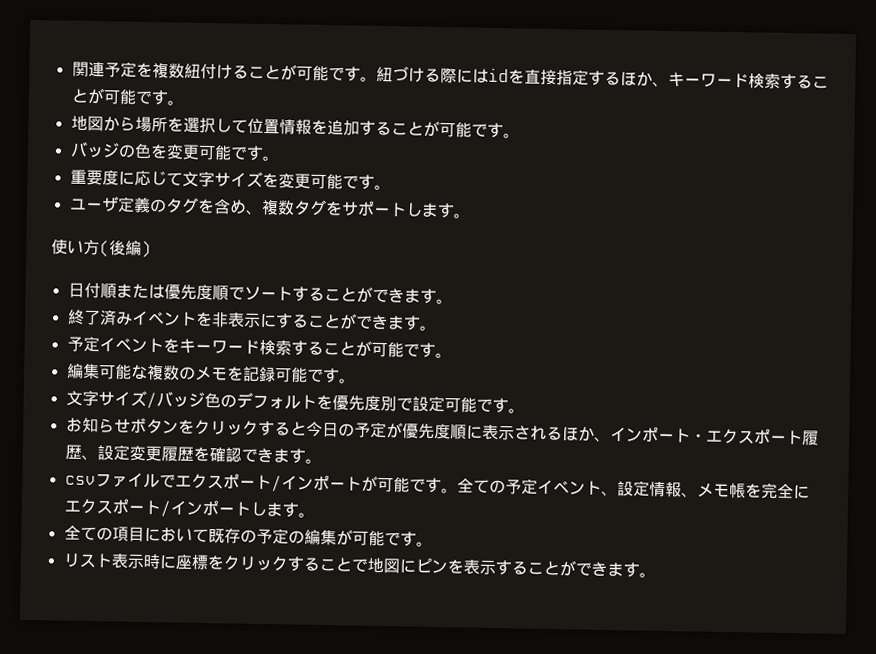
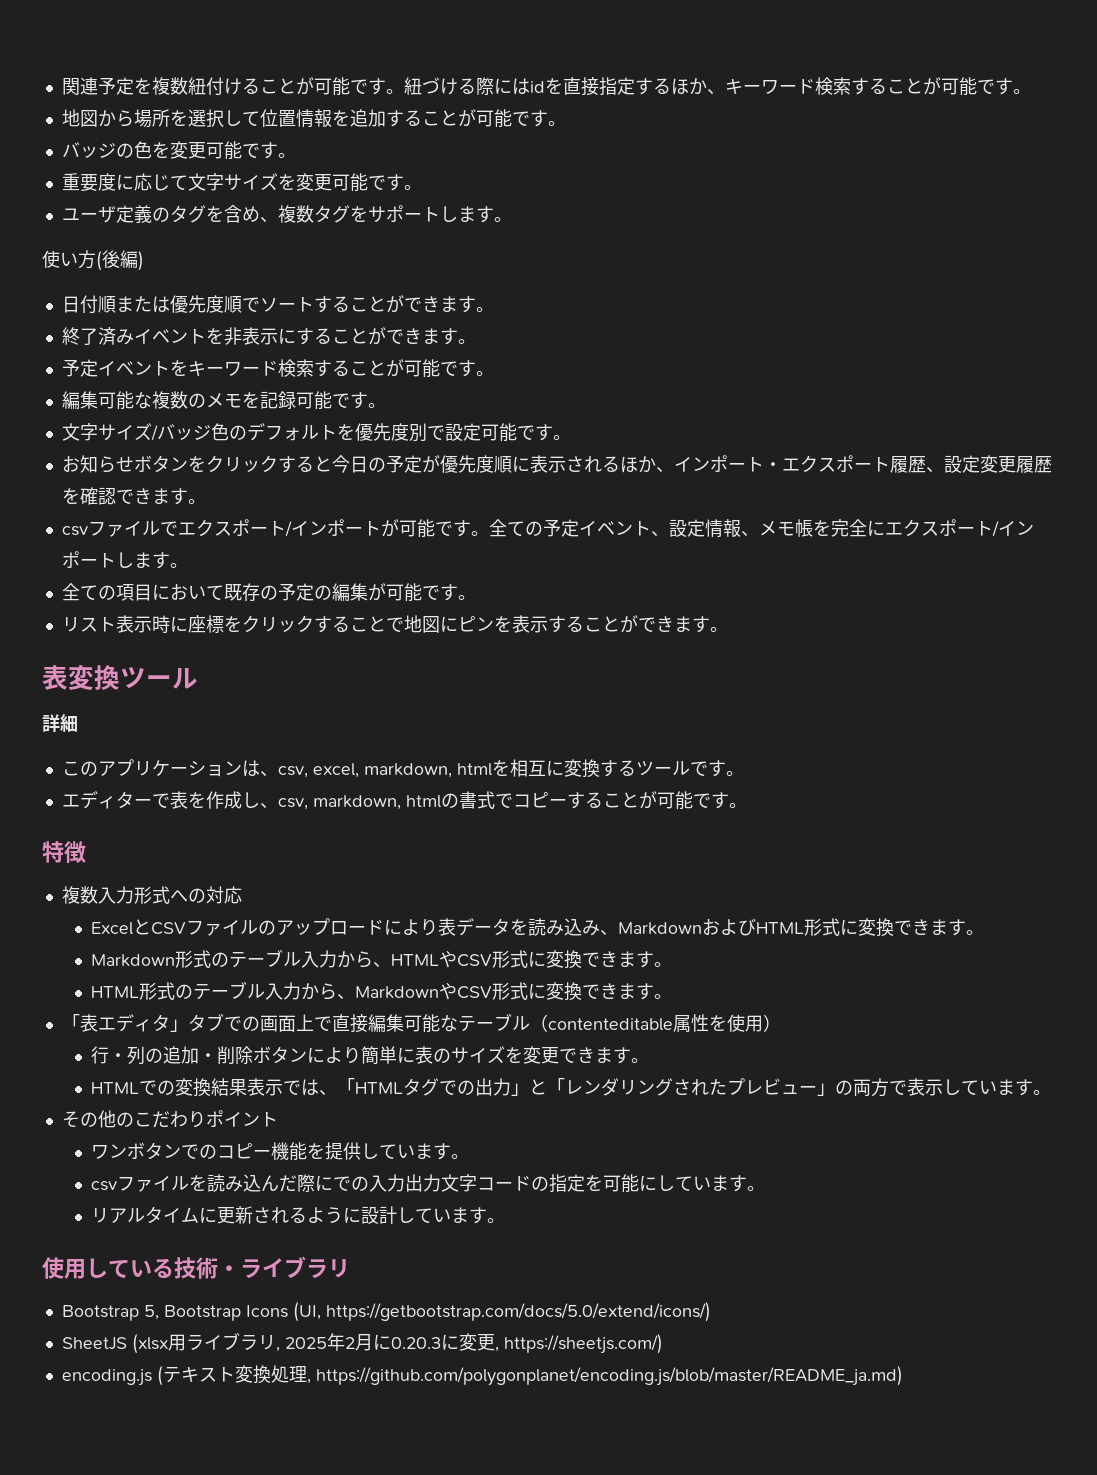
+ 表変換ツール
+ 詳細
+ このアプリケーションは、csv, excel, markdown, htmlを相互に変換するツールです。
+ エディターで表を作成し、csv, markdown, htmlの書式でコピーすることが可能です。
+ 特徴
+ 複数入力形式への対応
+ ExcelとCSVファイルのアップロードにより表データを読み込み、MarkdownおよびHTML形式に変換できます。
+ Markdown形式のテーブル入力から、HTMLやCSV形式に変換できます。
+ HTML形式のテーブル入力から、MarkdownやCSV形式に変換できます。
+ 「表エディタ」タブでの画面上で直接編集可能なテーブル（contenteditable属性を使用）
+ 行・列の追加・削除ボタンにより簡単に表のサイズを変更できます。
+ HTMLでの変換結果表示では、「HTMLタグでの出力」と「レンダリングされたプレビュー」の両方で表示しています。
+ その他のこだわりポイント
+ ワンボタンでのコピー機能を提供しています。
+ csvファイルを読み込んだ際にでの入力出力文字コードの指定を可能にしています。
+ リアルタイムに更新されるように設計しています。
+ 使用している技術・ライブラリ
+ Bootstrap 5, Bootstrap Icons (UI, https://getbootstrap.com/docs/5.0/extend/icons/)
+ SheetJS (xlsx用ライブラリ, 2025年2月に0.20.3に変更, https://sheetjs.com/)
+ encoding.js (テキスト変換処理, https://github.com/polygonplanet/encoding.js/blob/master/README_ja.md)

